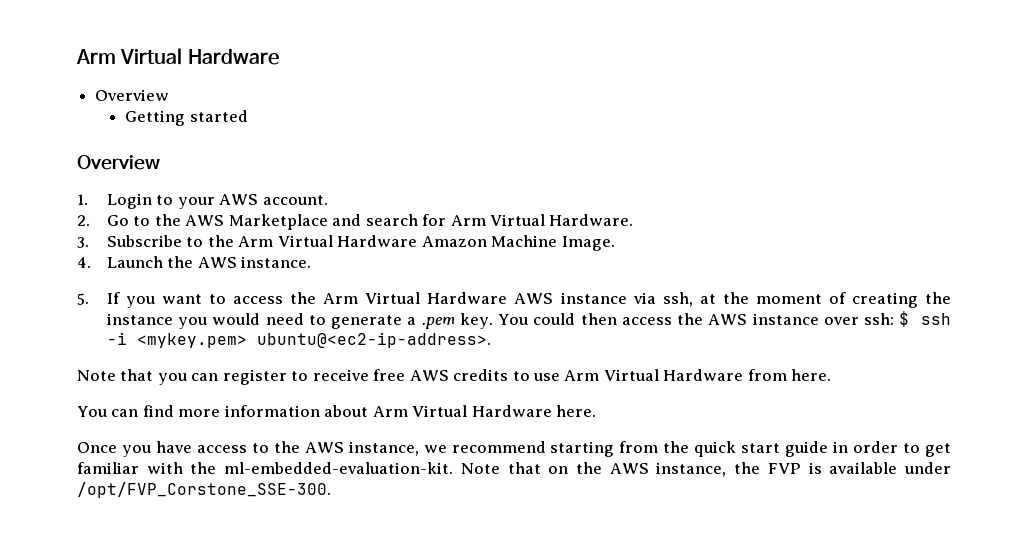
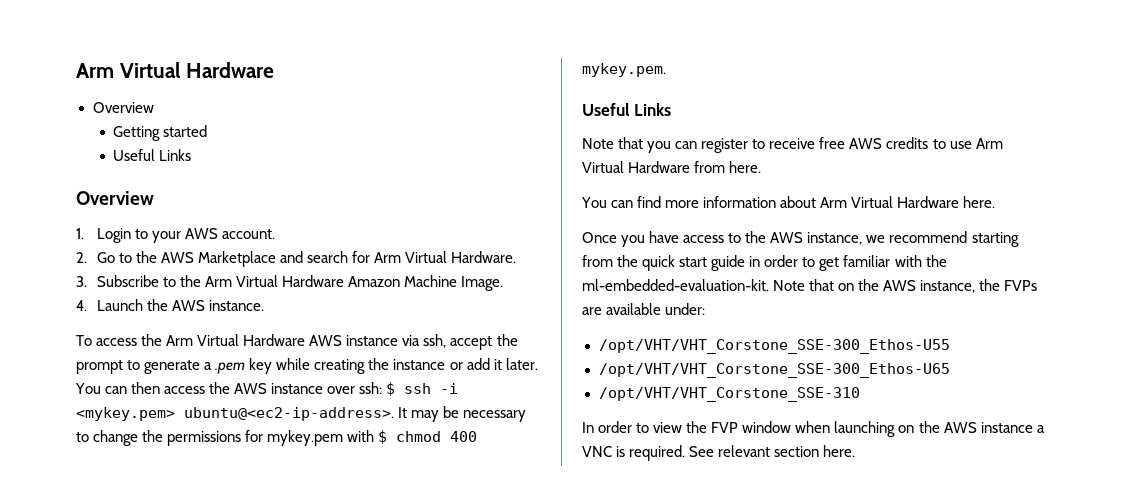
  Getting started
+ Useful Links
- 5. If you want to access the Arm Virtual Hardware AWS instance via ssh, at the moment of creating the instance you would need to generate a .pem key. You could then access the AWS instance over ssh: $ ssh -i <mykey.pem> ubuntu@<ec2-ip-address>.
+ To access the Arm Virtual Hardware AWS instance via ssh, accept the prompt to generate a .pem key while creating the instance or add it later. You can then access the AWS instance over ssh: $ ssh -i <mykey.pem> ubuntu@<ec2-ip-address>. It may be necessary to change the permissions for mykey.pem with $ chmod 400 mykey.pem.
+ Useful Links
- Note that on the AWS instance, the FVP is available under /opt/FVP_Corstone_SSE-300.
+ Note that on the AWS instance, the FVPs are available under:
+ /opt/VHT/VHT_Corstone_SSE-300_Ethos-U55
+ /opt/VHT/VHT_Corstone_SSE-300_Ethos-U65
+ /opt/VHT/VHT_Corstone_SSE-310
+ In order to view the FVP window when launching on the AWS instance a VNC is required. See relevant section here.

